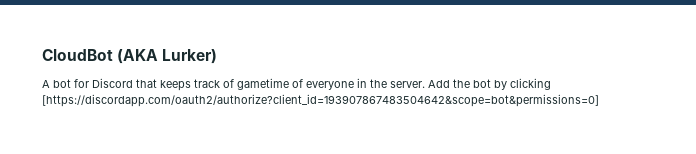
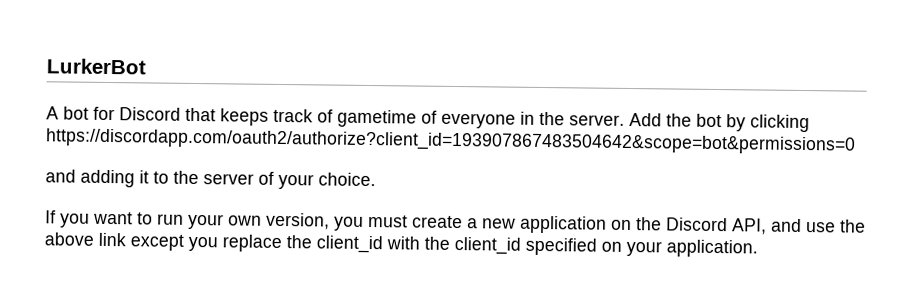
- CloudBot (AKA Lurker)
+ LurkerBot
- Add the bot by clicking [https://discordapp.com/oauth2/authorize?client_id=193907867483504642&scope=bot&permissions=0]
+ Add the bot by clicking https://discordapp.com/oauth2/authorize?client_id=193907867483504642&scope=bot&permissions=0
+ and adding it to the server of your choice.
+ If you want to run your own version, you must create a new application on the Discord API, and use the above link except you replace the client_id with the client_id specified on your application.

